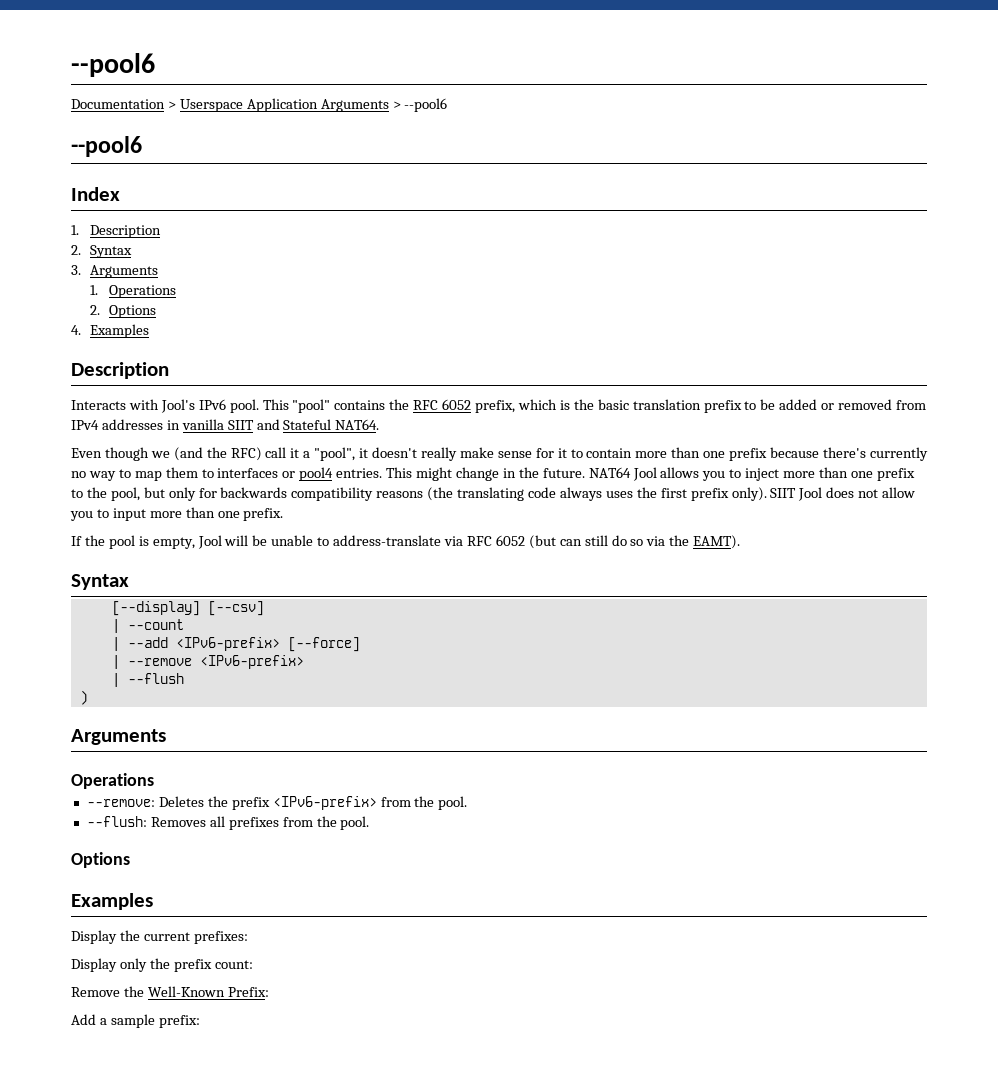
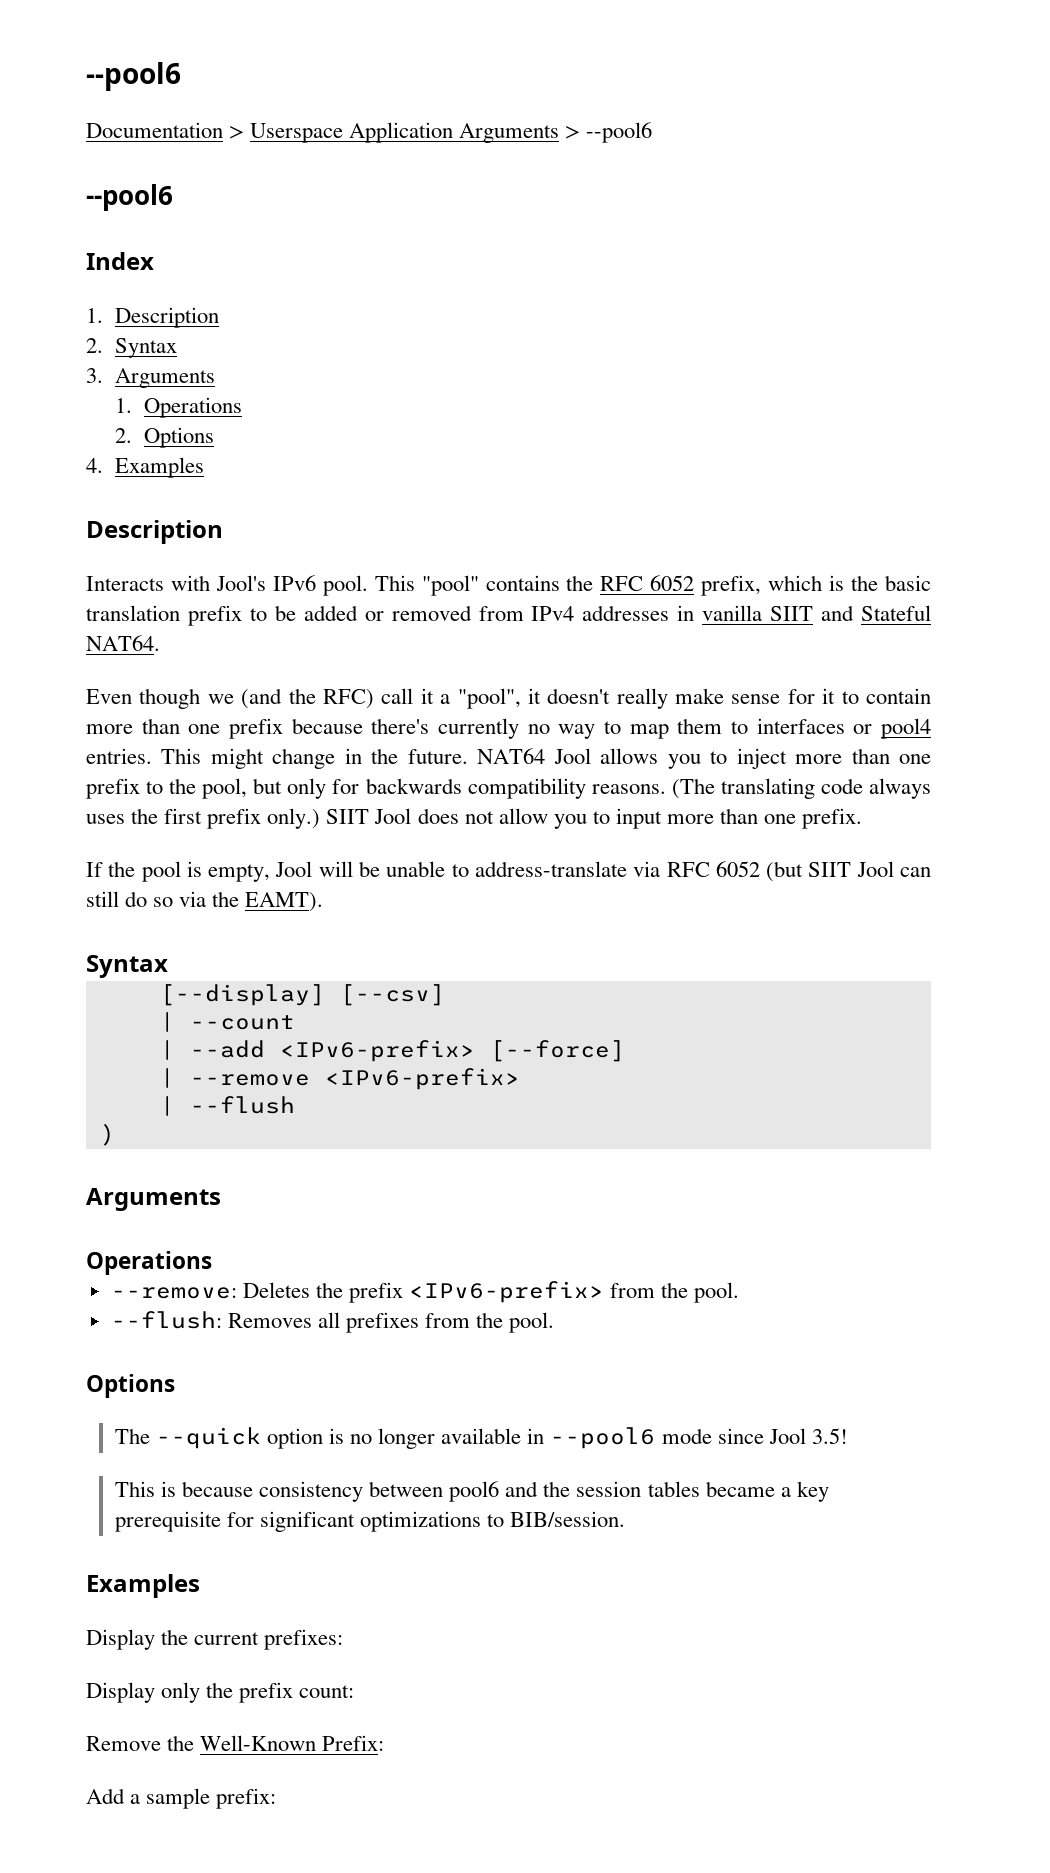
- NAT64 Jool allows you to inject more than one prefix to the pool, but only for backwards compatibility reasons (the translating code always uses the first prefix only).
+ NAT64 Jool allows you to inject more than one prefix to the pool, but only for backwards compatibility reasons. (The translating code always uses the first prefix only.)
- If the pool is empty, Jool will be unable to address-translate via RFC 6052 (but can still do so via the EAMT).
+ If the pool is empty, Jool will be unable to address-translate via RFC 6052 (but SIIT Jool can still do so via the EAMT).
+ The --quick option is no longer available in --pool6 mode since Jool 3.5!
+ This is because consistency between pool6 and the session tables became a key prerequisite for significant optimizations to BIB/session.

